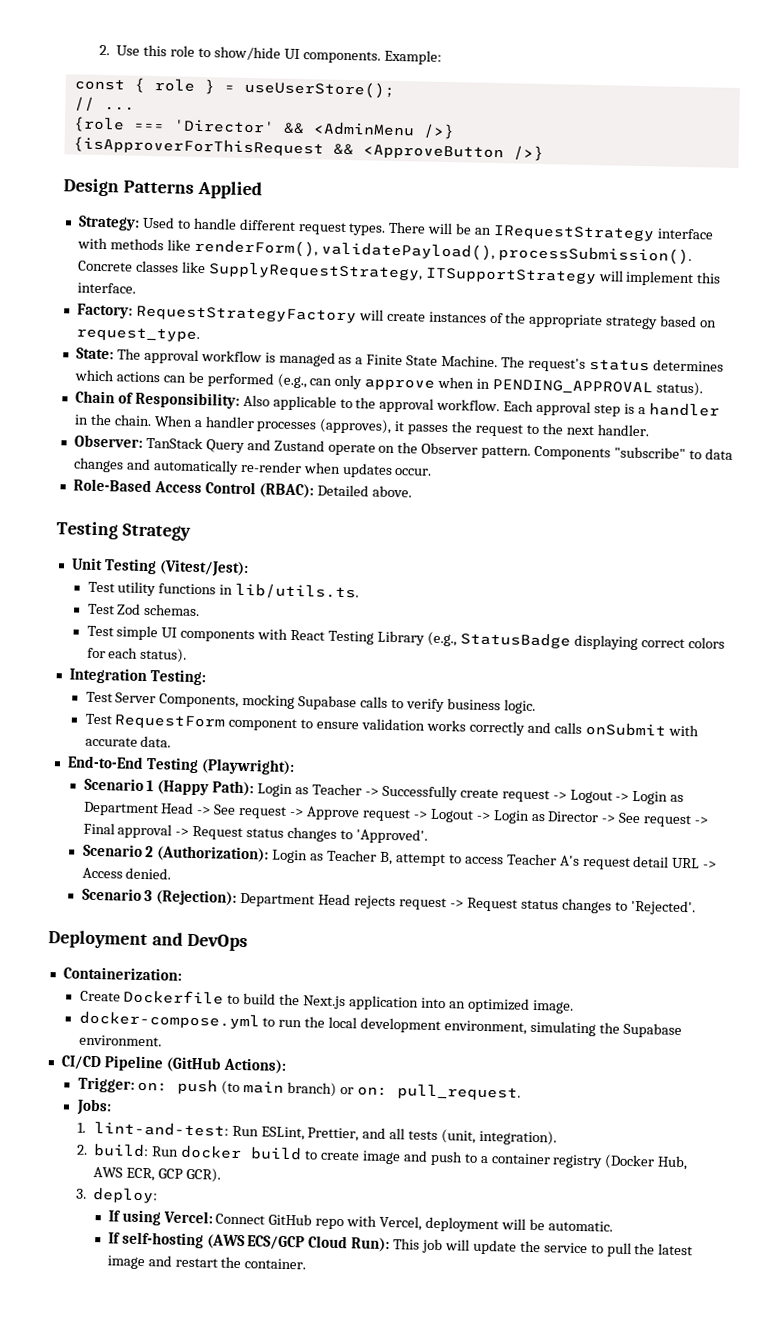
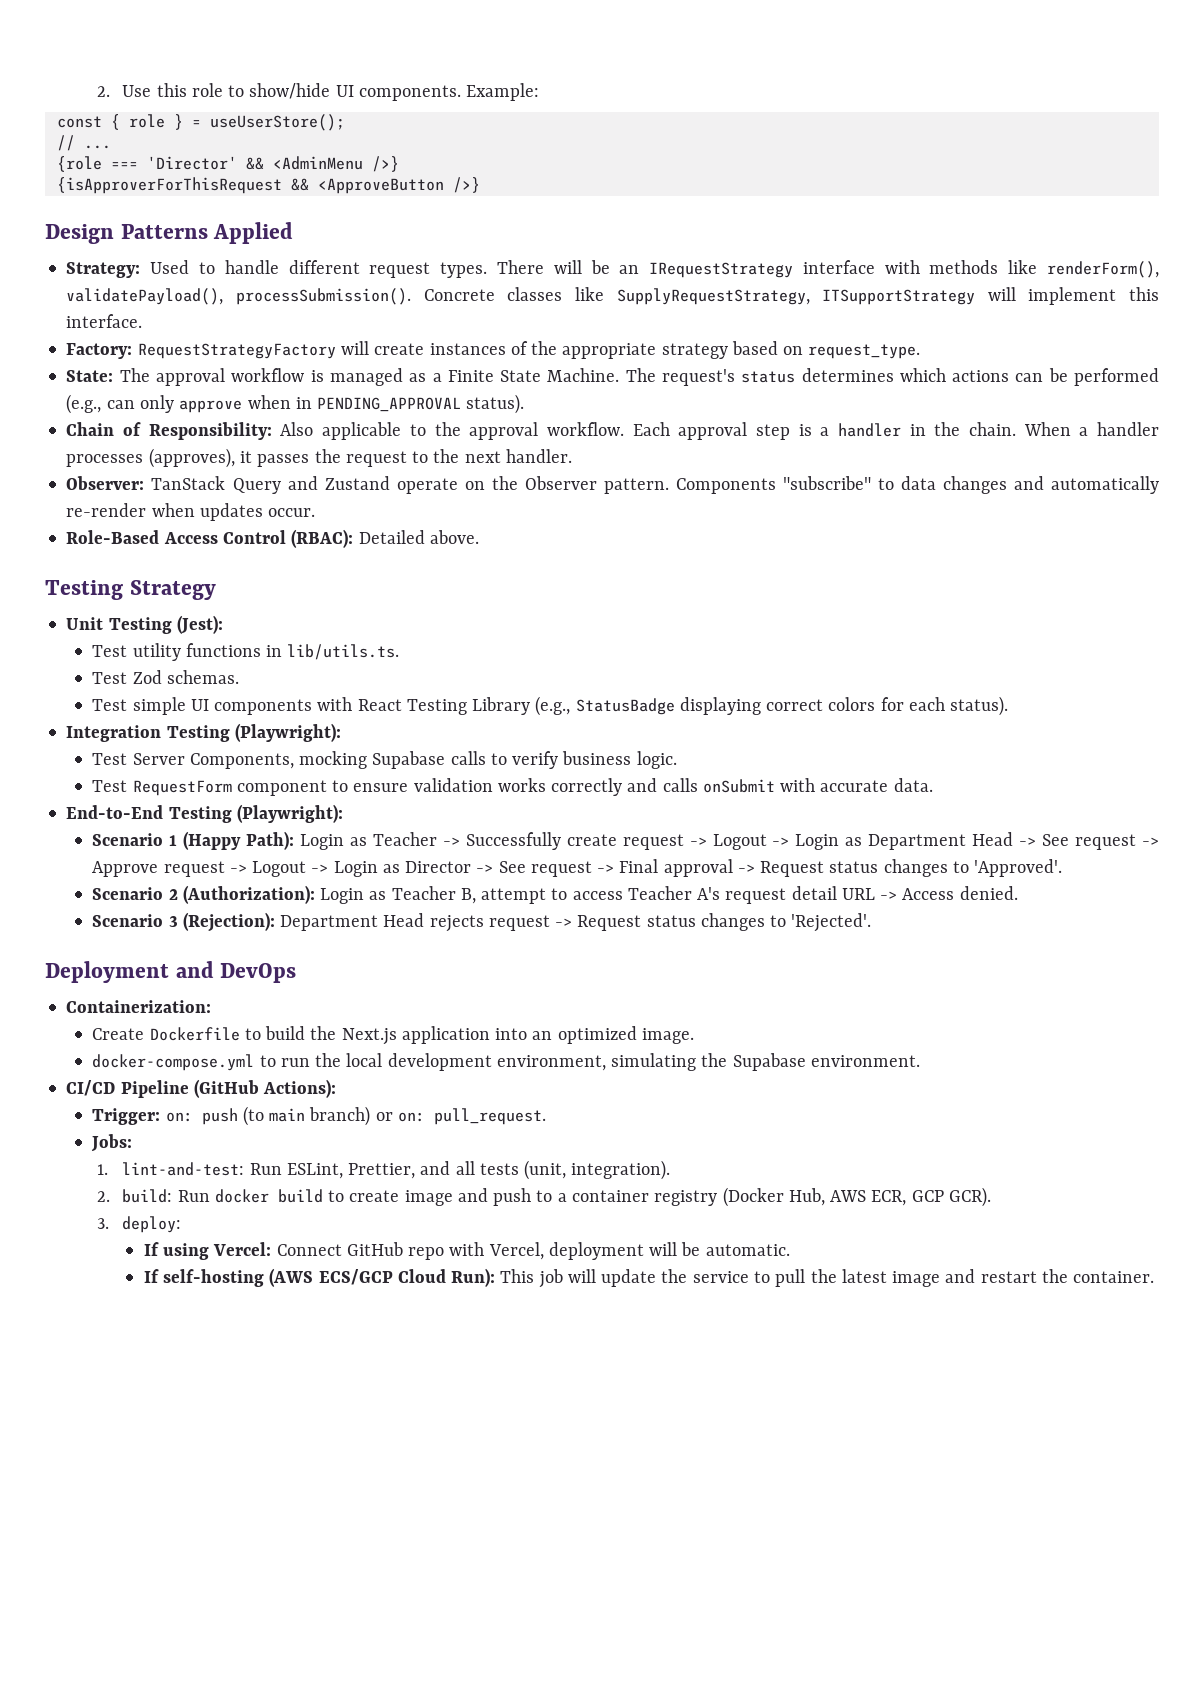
- Unit Testing (Vitest/Jest):
+ Unit Testing (Jest):
- Integration Testing:
+ Integration Testing (Playwright):

